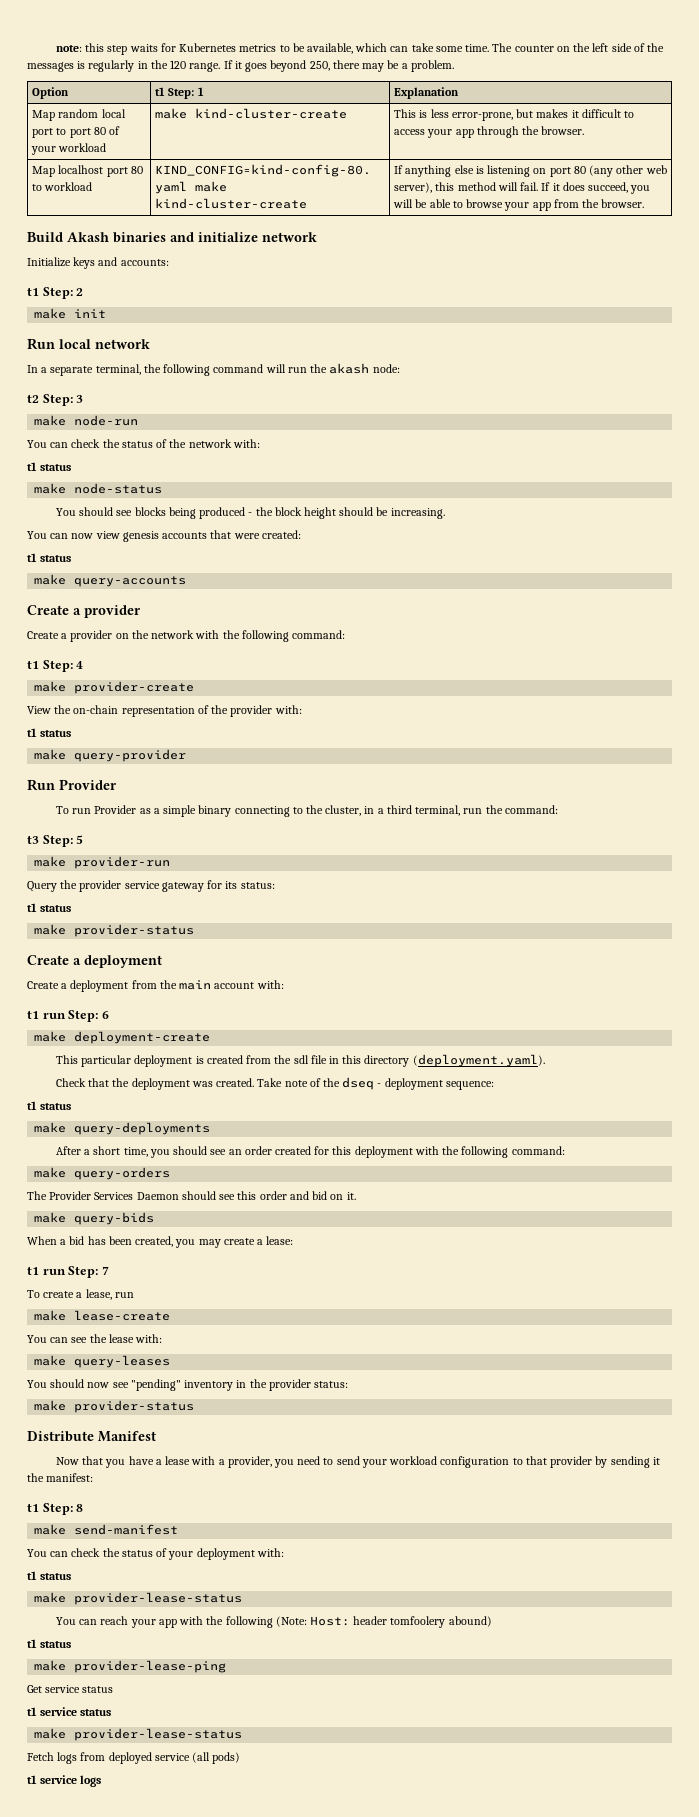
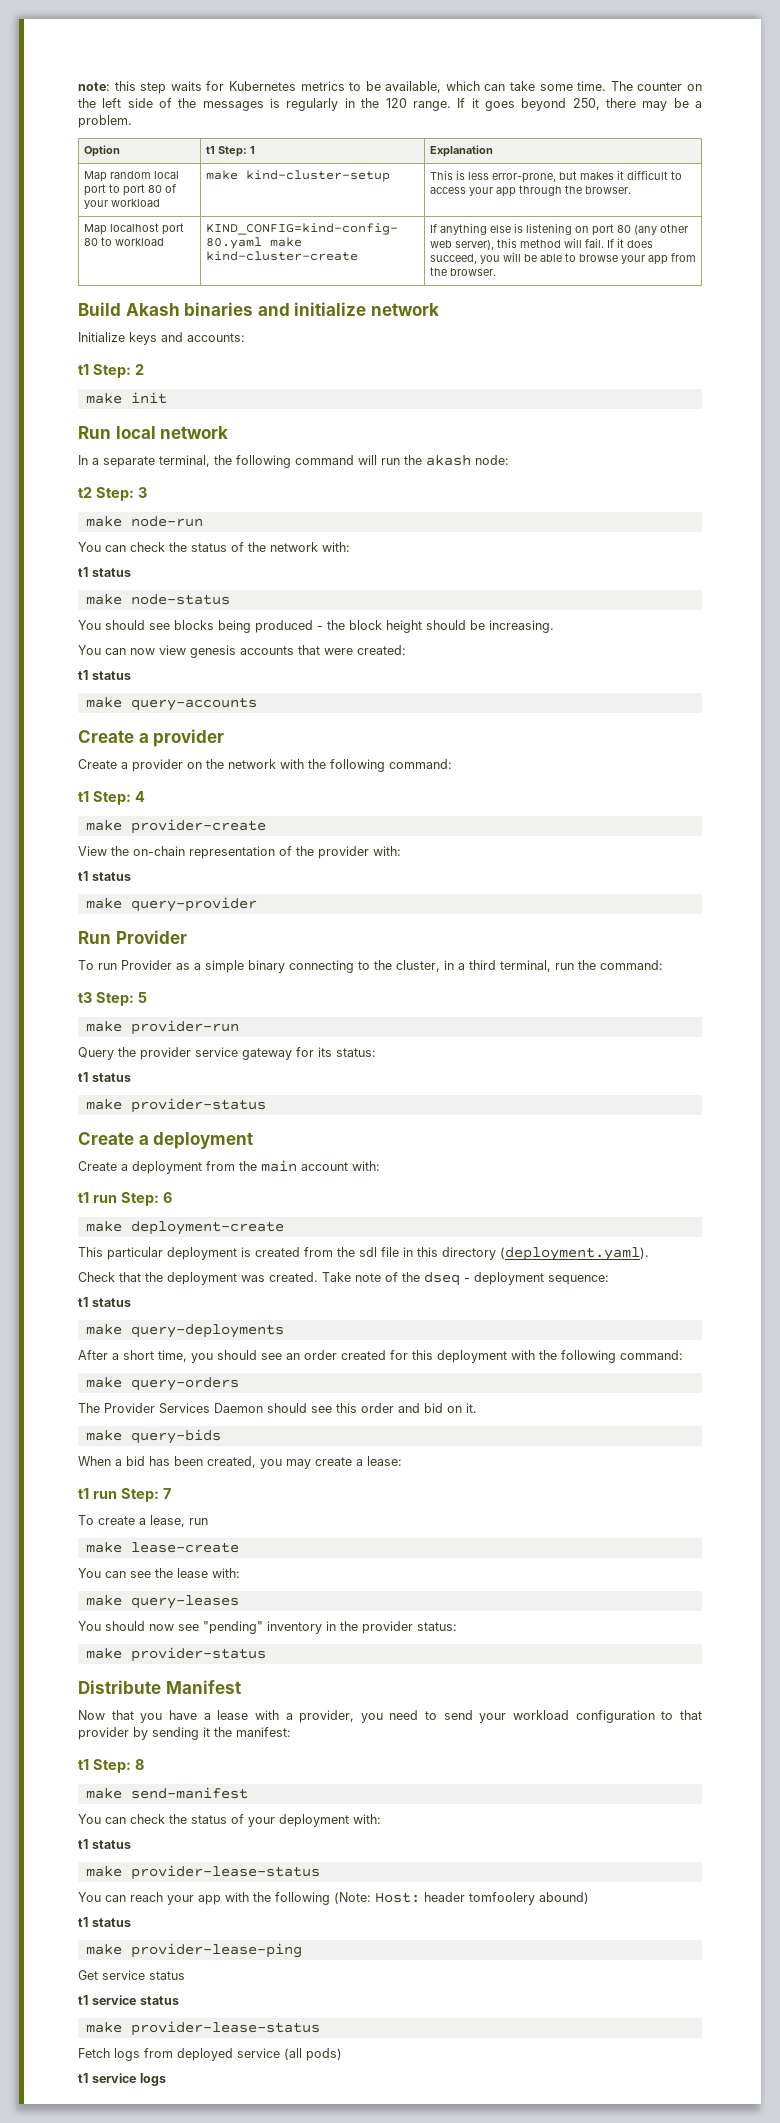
- Map random local port to port 80 of your workload | make kind-cluster-create | This is less error-prone, but makes it difficult to access your app through the browser.
+ Map random local port to port 80 of your workload | make kind-cluster-setup | This is less error-prone, but makes it difficult to access your app through the browser.

